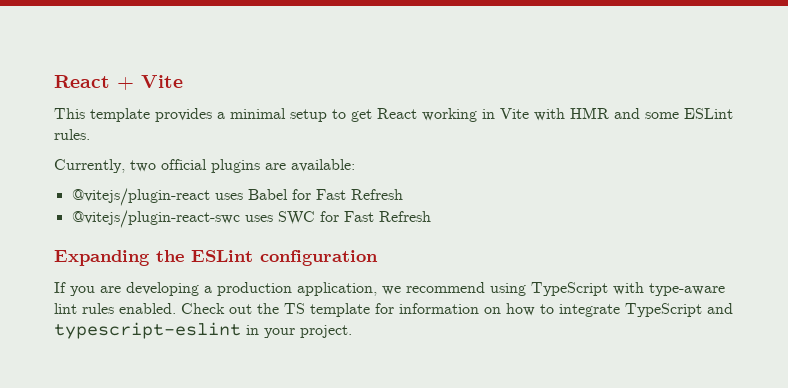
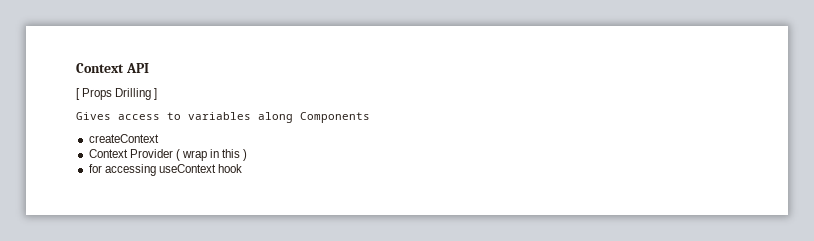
- React + Vite
- This template provides a minimal setup to get React working in Vite with HMR and some ESLint rules.
- Currently, two official plugins are available:
- @vitejs/plugin-react uses Babel for Fast Refresh
- @vitejs/plugin-react-swc uses SWC for Fast Refresh
- Expanding the ESLint configuration
- If you are developing a production application, we recommend using TypeScript with type-aware lint rules enabled. Check out the TS template for information on how to integrate TypeScript and typescript-eslint in your project.
+ Context API
+ [ Props Drilling ]
+ Gives access to variables along Components
+ createContext
+ Context Provider ( wrap in this )
+ for accessing useContext hook

